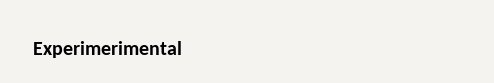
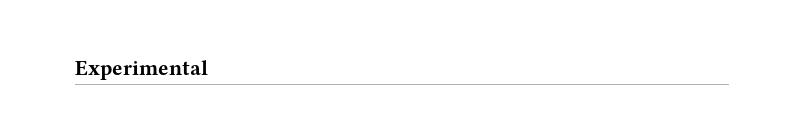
- Experimerimental
+ Experimental

